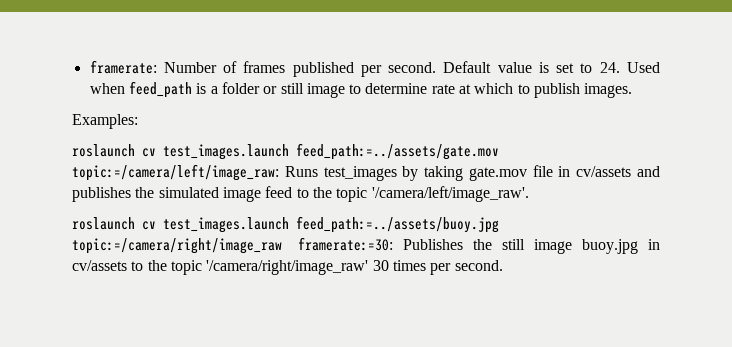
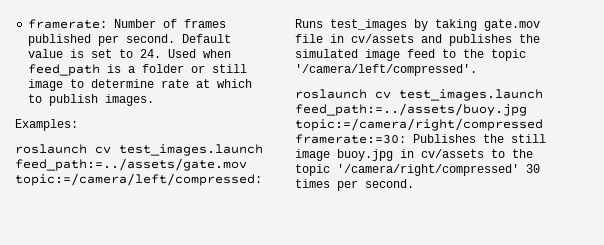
- roslaunch cv test_images.launch feed_path:=../assets/gate.mov topic:=/camera/left/image_raw: Runs test_images by taking gate.mov file in cv/assets and publishes the simulated image feed to the topic '/camera/left/image_raw'.
+ roslaunch cv test_images.launch feed_path:=../assets/gate.mov topic:=/camera/left/compressed: Runs test_images by taking gate.mov file in cv/assets and publishes the simulated image feed to the topic '/camera/left/compressed'.
- roslaunch cv test_images.launch feed_path:=../assets/buoy.jpg topic:=/camera/right/image_raw framerate:=30: Publishes the still image buoy.jpg in cv/assets to the topic '/camera/right/image_raw' 30 times per second.
+ roslaunch cv test_images.launch feed_path:=../assets/buoy.jpg topic:=/camera/right/compressed framerate:=30: Publishes the still image buoy.jpg in cv/assets to the topic '/camera/right/compressed' 30 times per second.

